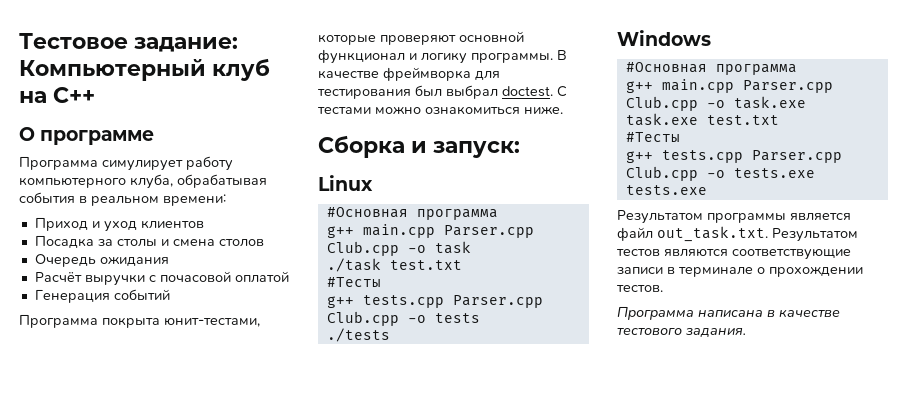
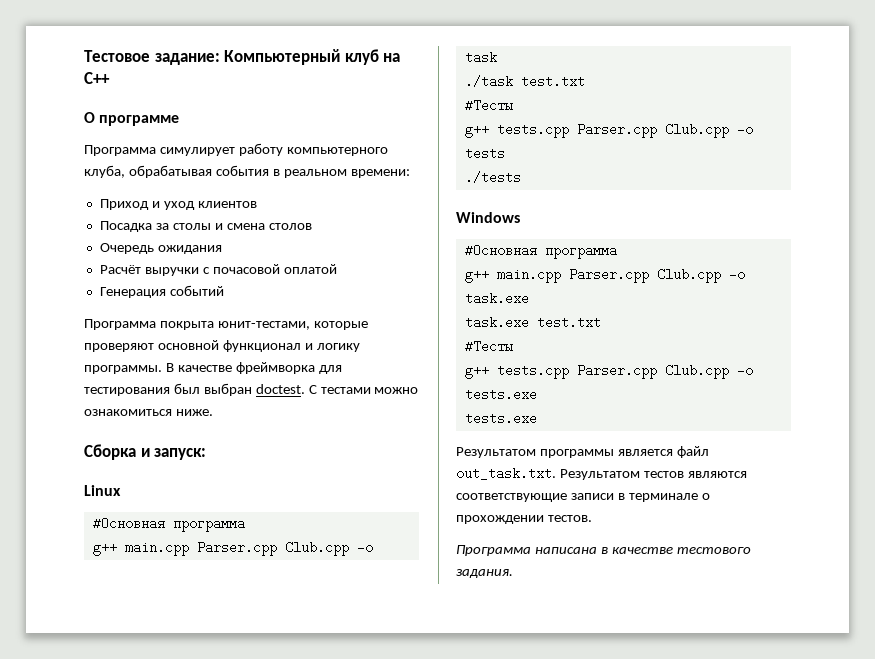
- В качестве фреймворка для тестирования был выбрал doctest.
+ В качестве фреймворка для тестирования был выбран doctest.

